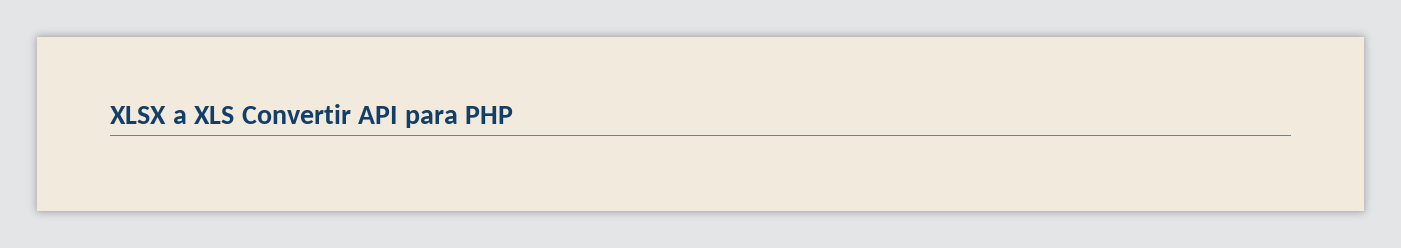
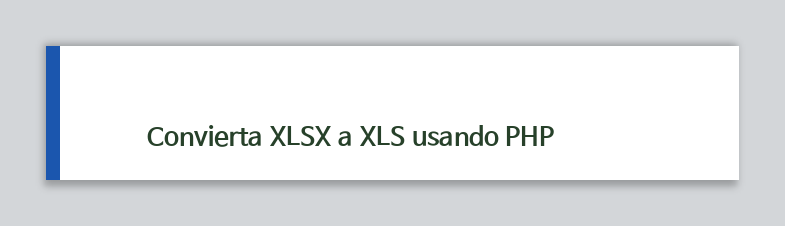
- XLSX a XLS Convertir API para PHP
+ Convierta XLSX a XLS usando PHP

